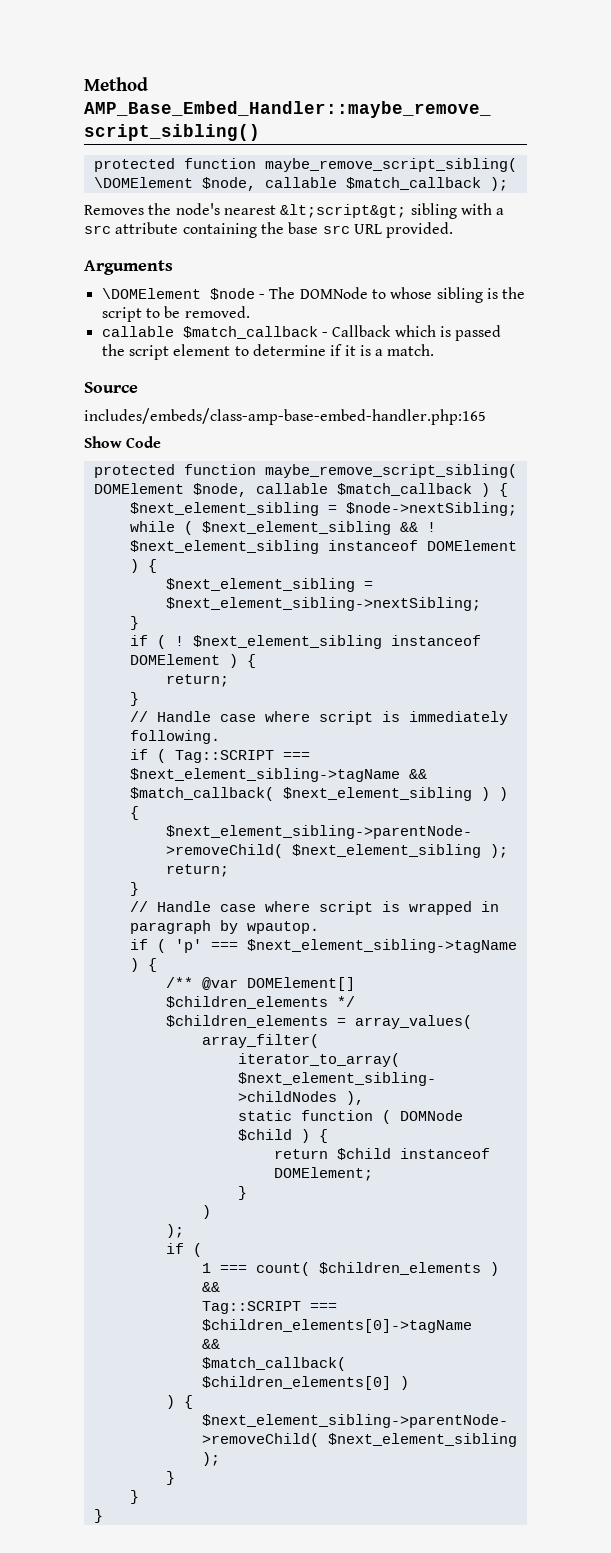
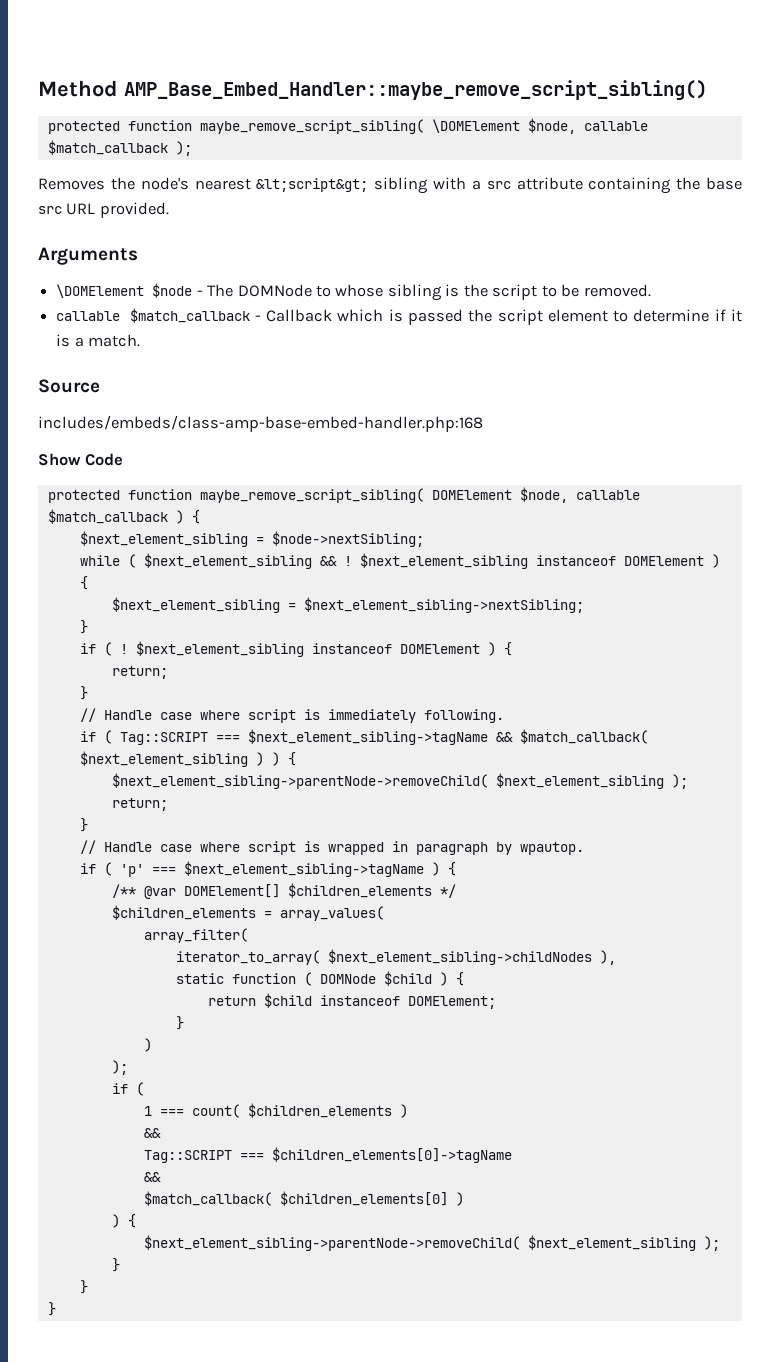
- includes/embeds/class-amp-base-embed-handler.php:165
+ includes/embeds/class-amp-base-embed-handler.php:168

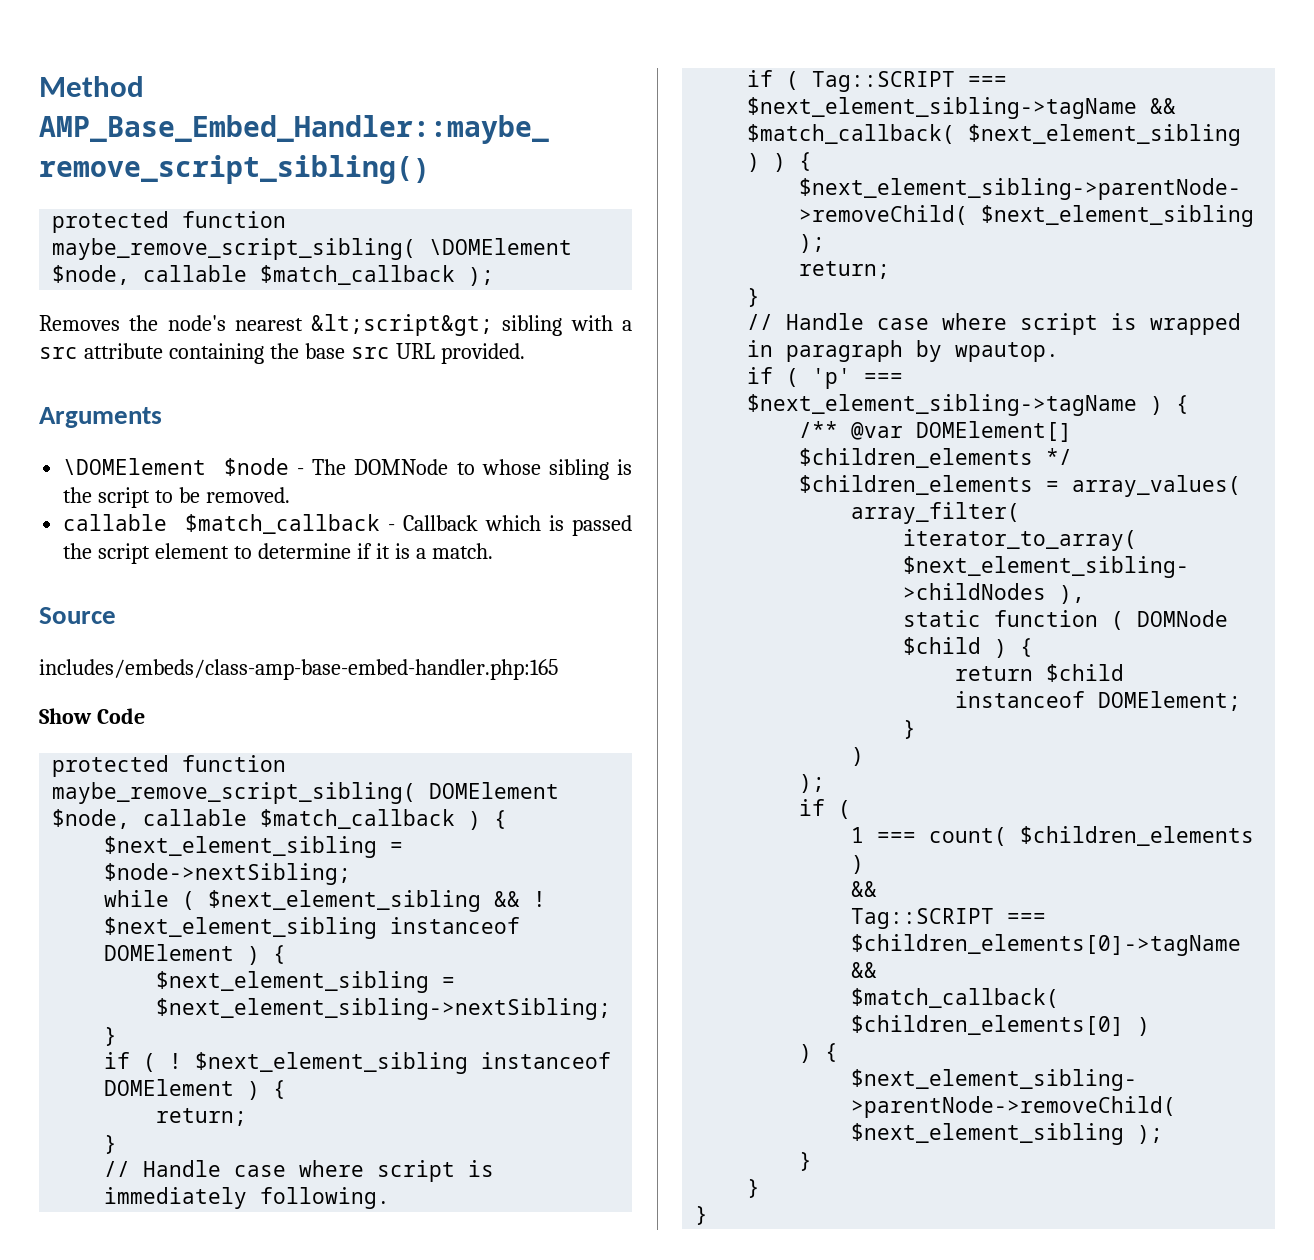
- includes/embeds/class-amp-base-embed-handler.php:168
+ includes/embeds/class-amp-base-embed-handler.php:165

